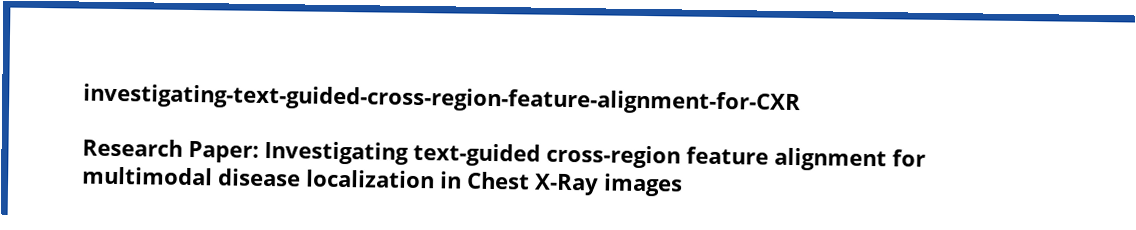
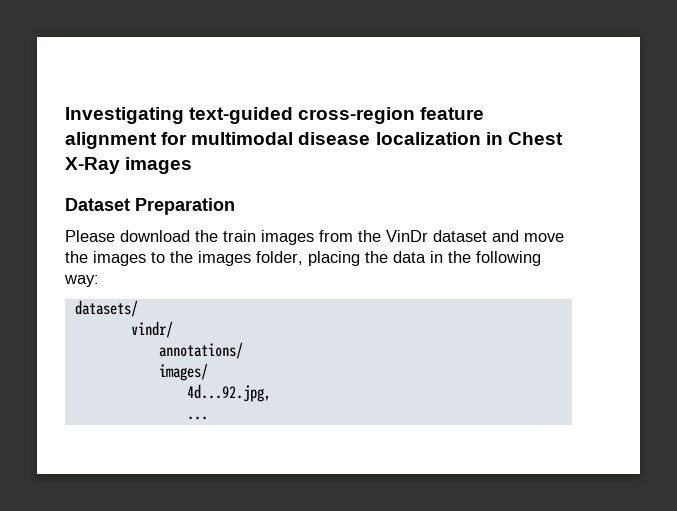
- investigating-text-guided-cross-region-feature-alignment-for-CXR
- Research Paper: Investigating text-guided cross-region feature alignment for multimodal disease localization in Chest X-Ray images
+ Investigating text-guided cross-region feature alignment for multimodal disease localization in Chest X-Ray images
+ Dataset Preparation
+ Please download the train images from the VinDr dataset and move the images to the images folder, placing the data in the following way:
+ datasets/
+ vindr/
+ annotations/
+ images/
+ 4d...92.jpg,
+ ...

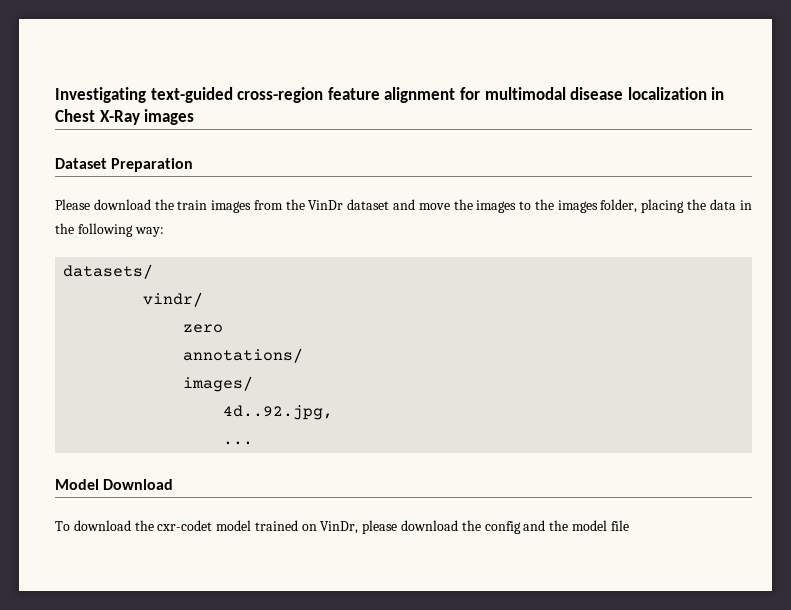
+ zero
- 4d...92.jpg,
+ 4d..92.jpg,
+ Model Download
+ To download the cxr-codet model trained on VinDr, please download the config and the model file

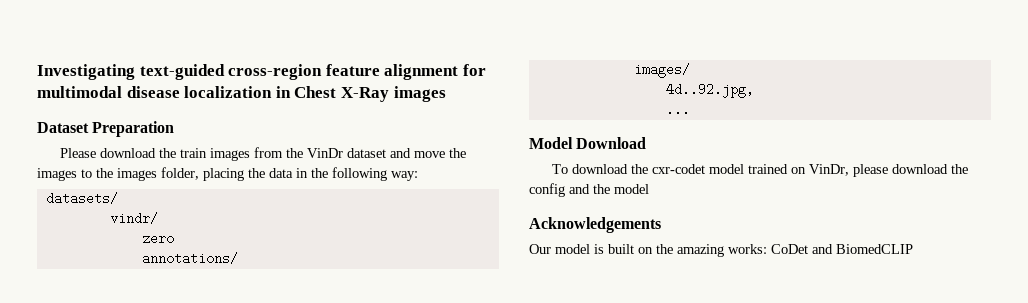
- To download the cxr-codet model trained on VinDr, please download the config and the model file
+ To download the cxr-codet model trained on VinDr, please download the config and the model
+ Acknowledgements
+ Our model is built on the amazing works: CoDet and BiomedCLIP

